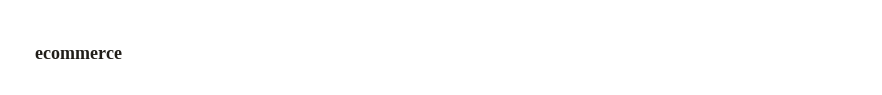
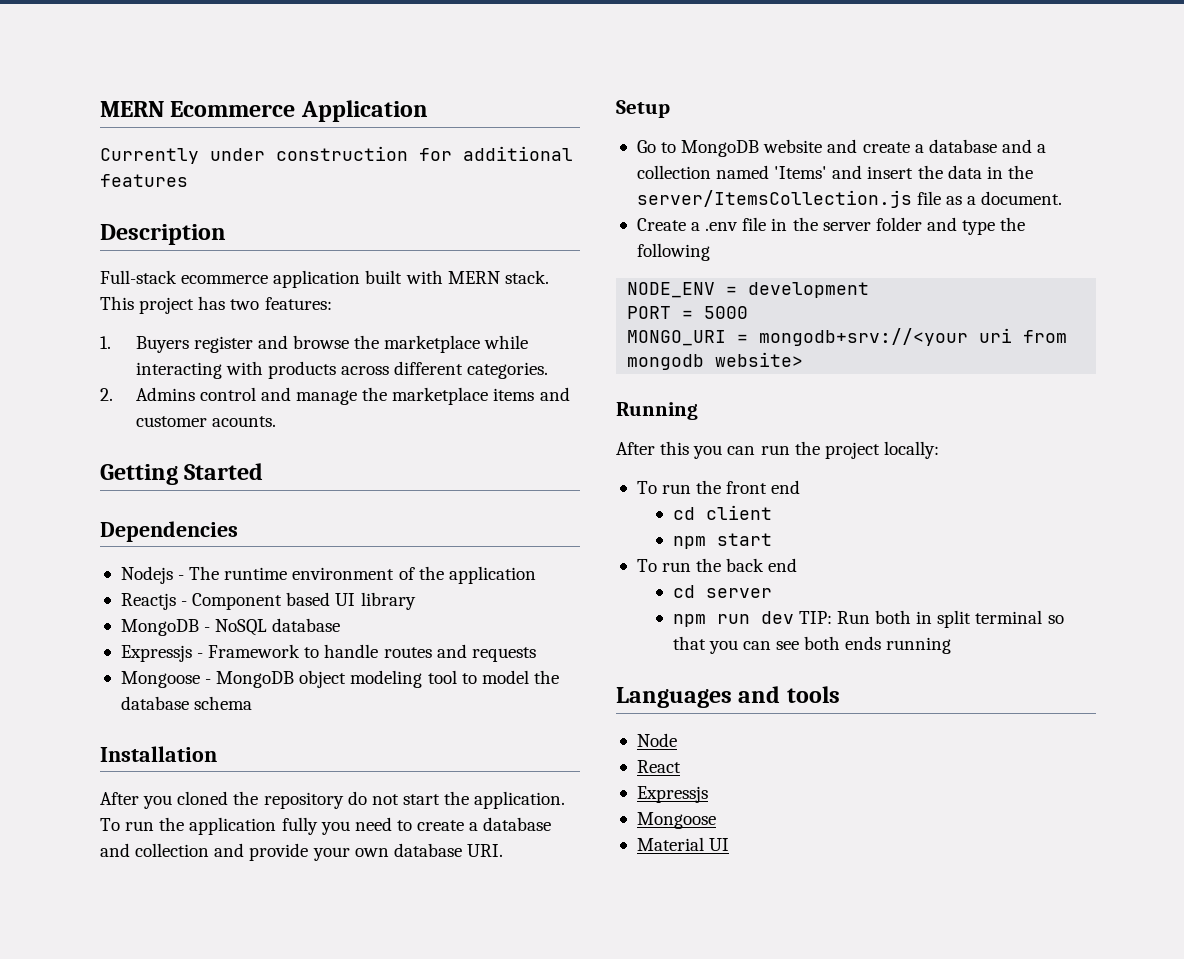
- ecommerce
+ MERN Ecommerce Application
+ Currently under construction for additional features
+ Description
+ Full-stack ecommerce application built with MERN stack. This project has two features:
+ 1. Buyers register and browse the marketplace while interacting with products across different categories.
+ 2. Admins control and manage the marketplace items and customer acounts.
+ Getting Started
+ Dependencies
+ Nodejs - The runtime environment of the application
+ Reactjs - Component based UI library
+ MongoDB - NoSQL database
+ Expressjs - Framework to handle routes and requests
+ Mongoose - MongoDB object modeling tool to model the database schema
+ Installation
+ After you cloned the repository do not start the application. To run the application fully you need to create a database and collection and provide your own database URI.
+ Setup
+ Go to MongoDB website and create a database and a collection named 'Items' and insert the data in the server/ItemsCollection.js file as a document.
+ Create a .env file in the server folder and type the following
+ NODE_ENV = development
+ PORT = 5000
+ MONGO_URI = mongodb+srv://<your uri from mongodb website>
+ Running
+ After this you can run the project locally:
+ To run the front end
+ cd client
+ npm start
+ To run the back end
+ cd server
+ npm run dev TIP: Run both in split terminal so that you can see both ends running
+ Languages and tools
+ Node
+ React
+ Expressjs
+ Mongoose
+ Material UI

